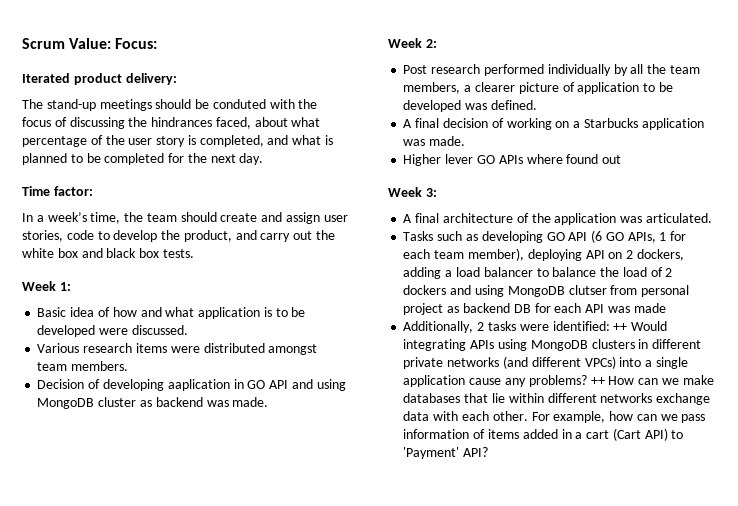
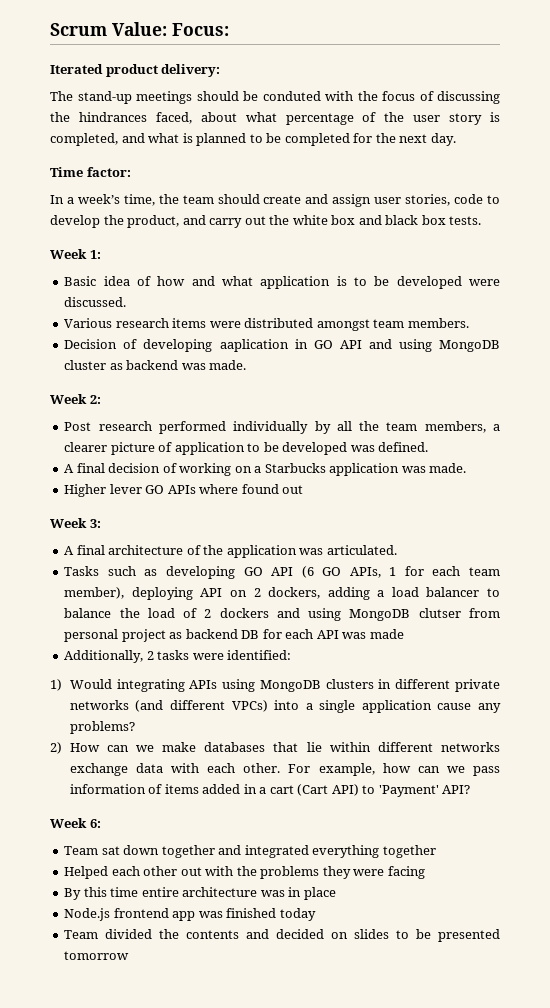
- Additionally, 2 tasks were identified: ++ Would integrating APIs using MongoDB clusters in different private networks (and different VPCs) into a single application cause any problems? ++ How can we make databases that lie within different networks exchange data with each other.
+ Additionally, 2 tasks were identified:
+ 1) Would integrating APIs using MongoDB clusters in different private networks (and different VPCs) into a single application cause any problems?
+ 2) How can we make databases that lie within different networks exchange data with each other.
+ Week 6:
+ Team sat down together and integrated everything together
+ Helped each other out with the problems they were facing
+ By this time entire architecture was in place
+ Node.js frontend app was finished today
+ Team divided the contents and decided on slides to be presented tomorrow

